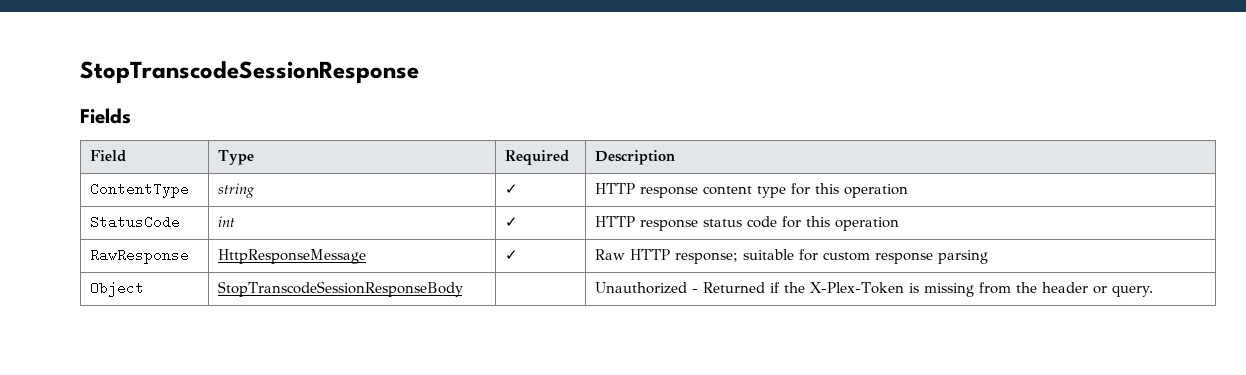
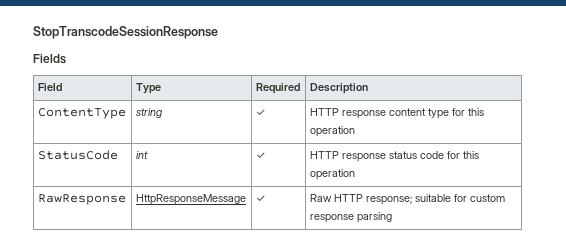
- Object | StopTranscodeSessionResponseBody | | Unauthorized - Returned if the X-Plex-Token is missing from the header or query.

